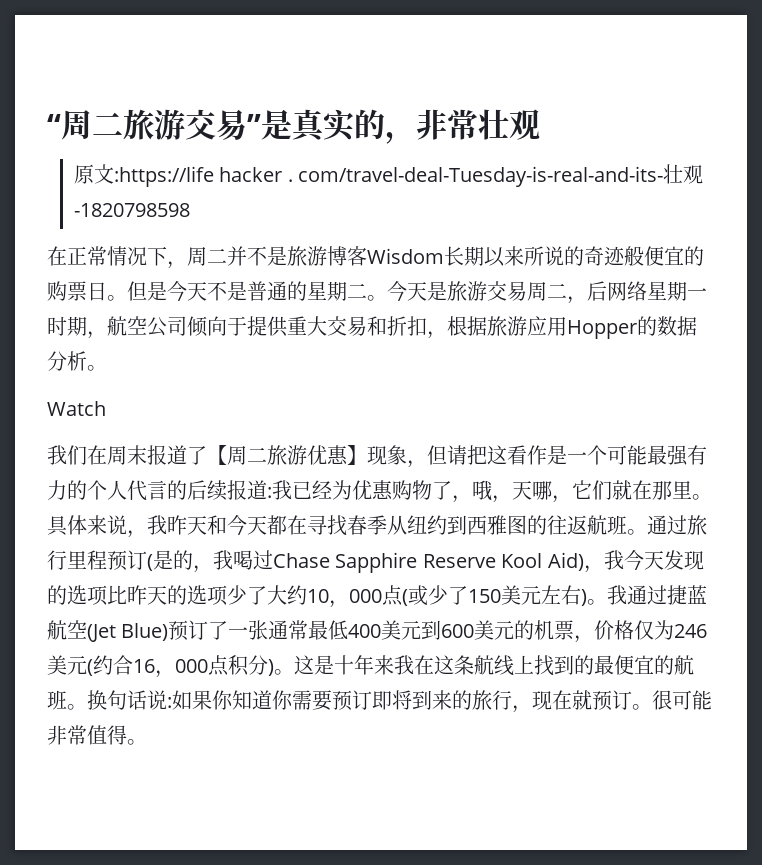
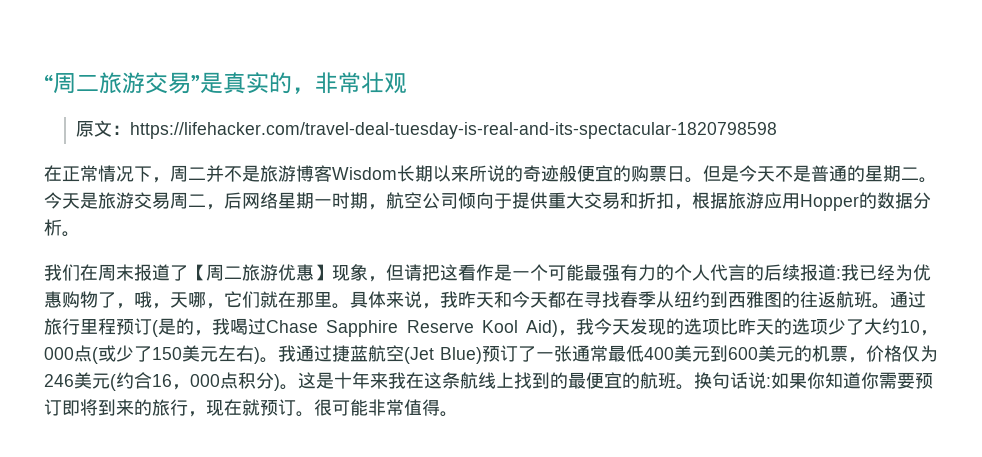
- 原文:https://life hacker . com/travel-deal-Tuesday-is-real-and-its-壮观-1820798598
+ 原文：https://lifehacker.com/travel-deal-tuesday-is-real-and-its-spectacular-1820798598
- Watch

